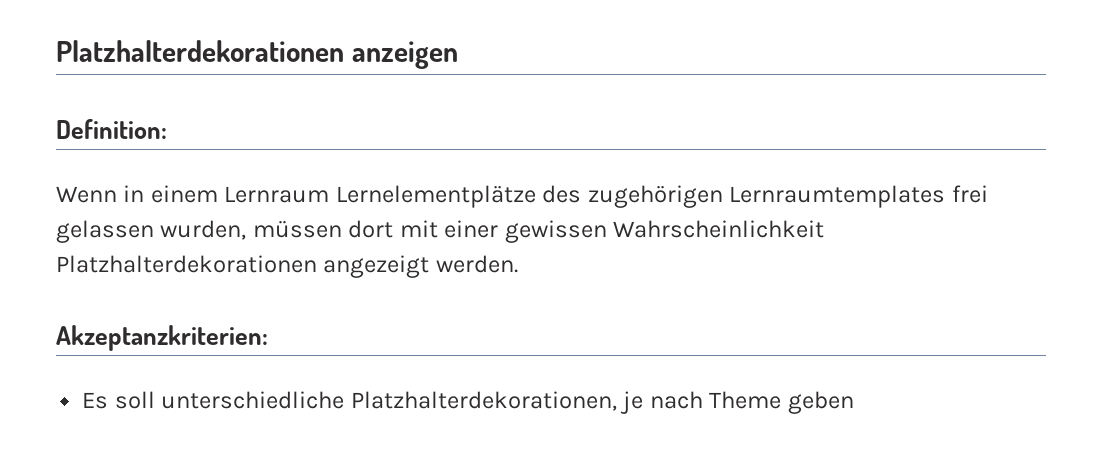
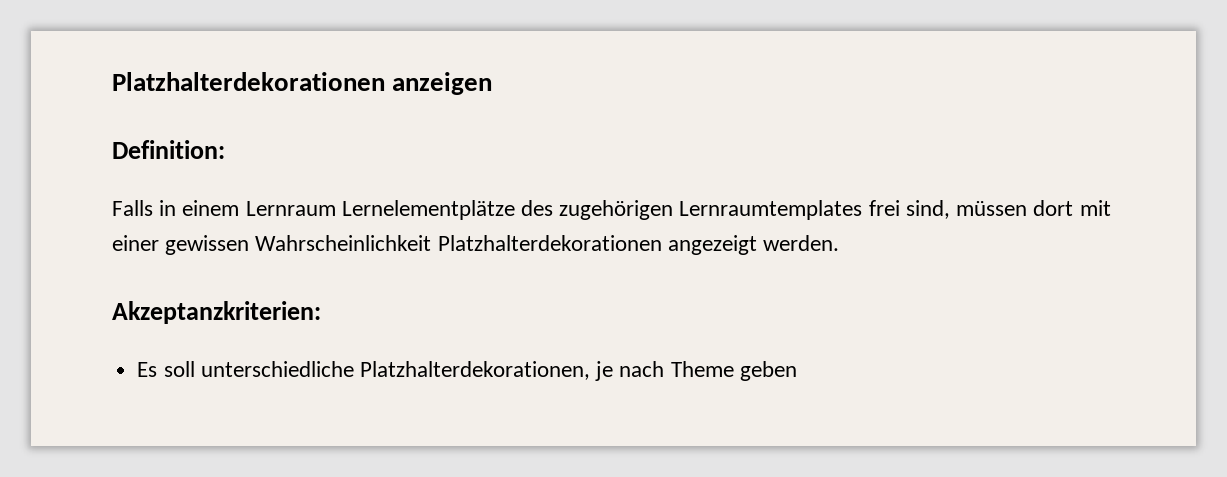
- Wenn in einem Lernraum Lernelementplätze des zugehörigen Lernraumtemplates frei gelassen wurden, müssen dort mit einer gewissen Wahrscheinlichkeit Platzhalterdekorationen angezeigt werden.
+ Falls in einem Lernraum Lernelementplätze des zugehörigen Lernraumtemplates frei sind, müssen dort mit einer gewissen Wahrscheinlichkeit Platzhalterdekorationen angezeigt werden.

